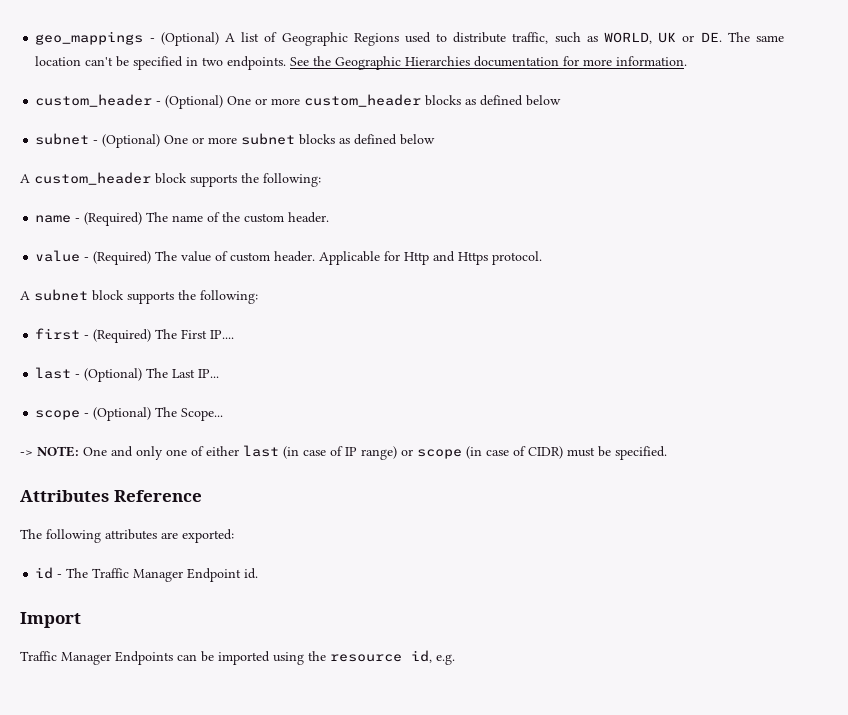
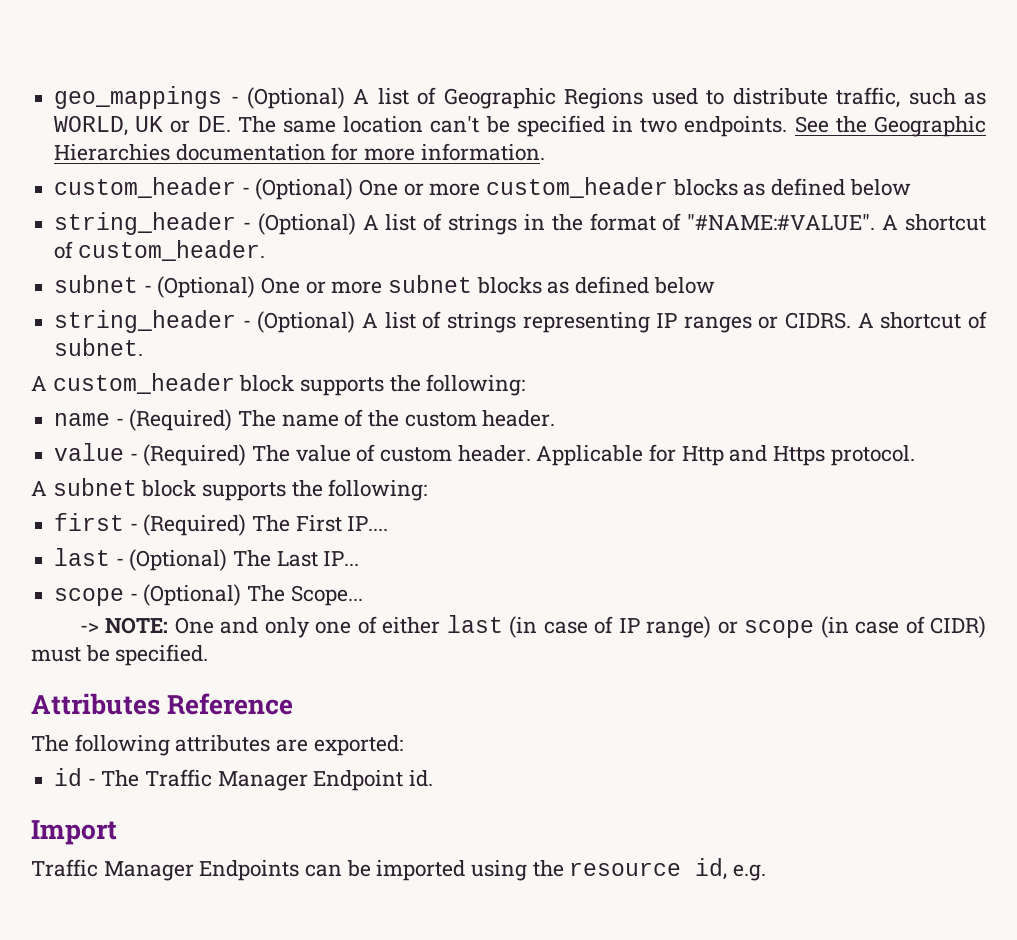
+ string_header - (Optional) A list of strings in the format of "#NAME:#VALUE". A shortcut of custom_header.
+ string_header - (Optional) A list of strings representing IP ranges or CIDRS. A shortcut of subnet.

